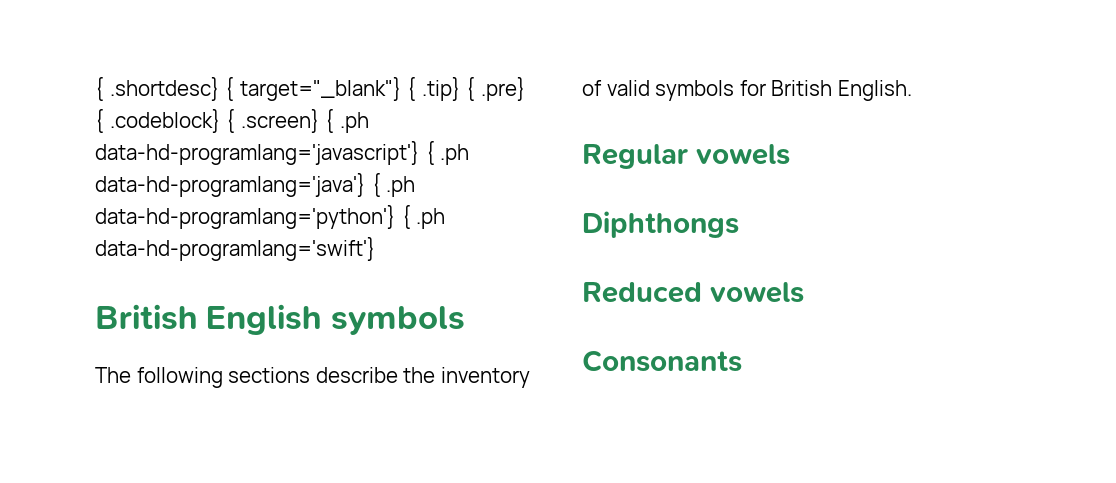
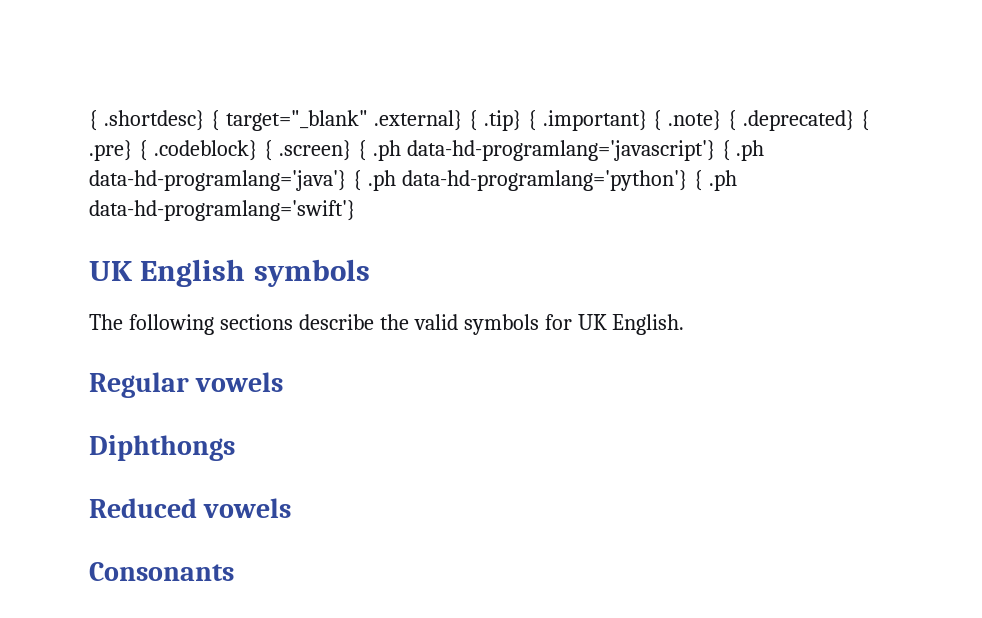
- { .shortdesc} { target="_blank"} { .tip} { .pre} { .codeblock} { .screen} { .ph data-hd-programlang='javascript'} { .ph data-hd-programlang='java'} { .ph data-hd-programlang='python'} { .ph data-hd-programlang='swift'}
+ { .shortdesc} { target="_blank" .external} { .tip} { .important} { .note} { .deprecated} { .pre} { .codeblock} { .screen} { .ph data-hd-programlang='javascript'} { .ph data-hd-programlang='java'} { .ph data-hd-programlang='python'} { .ph data-hd-programlang='swift'}
- British English symbols
+ UK English symbols
- The following sections describe the inventory of valid symbols for British English.
+ The following sections describe the valid symbols for UK English.

